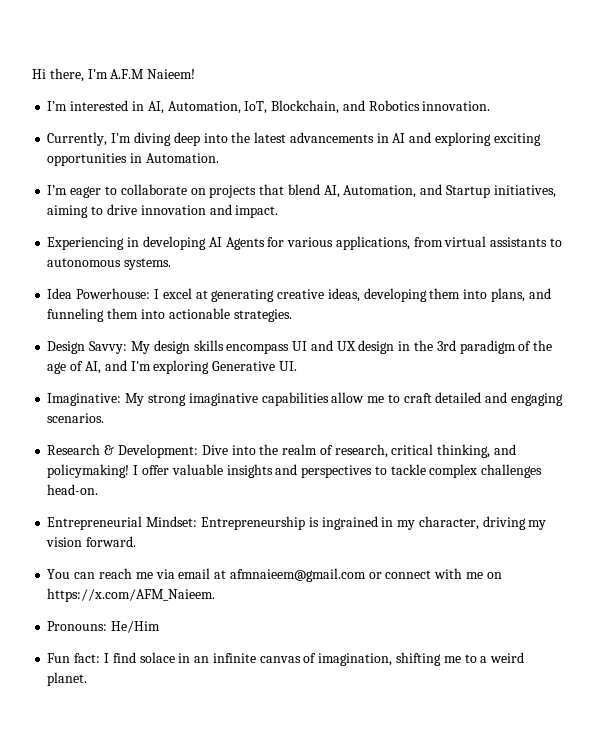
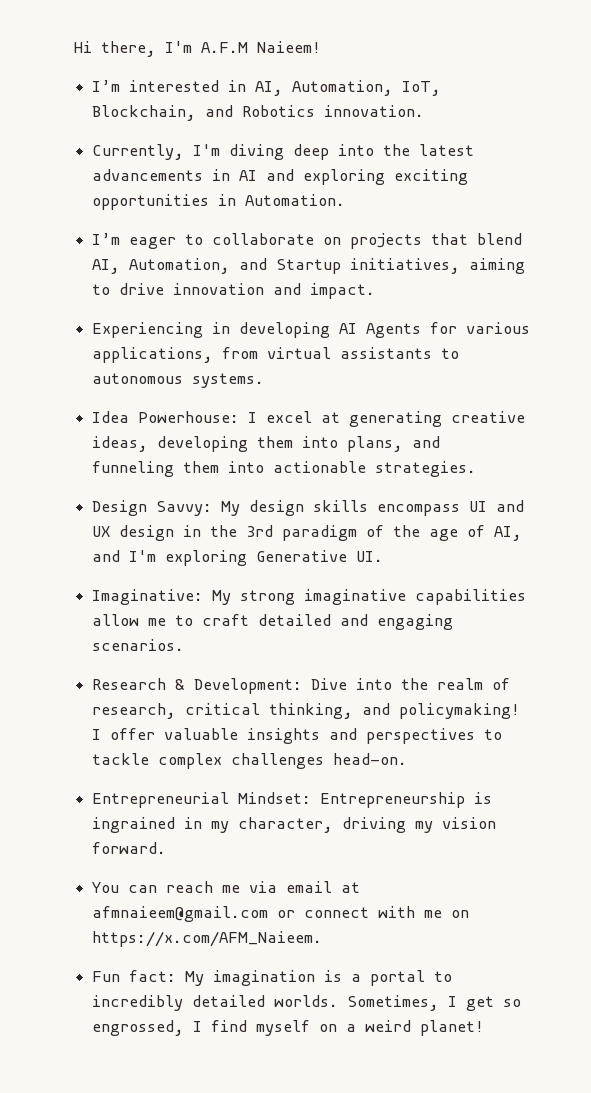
- Pronouns: He/Him
- Fun fact: I find solace in an infinite canvas of imagination, shifting me to a weird planet.
+ Fun fact: My imagination is a portal to incredibly detailed worlds. Sometimes, I get so engrossed, I find myself on a weird planet!

